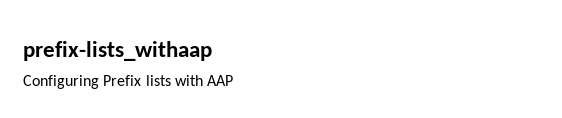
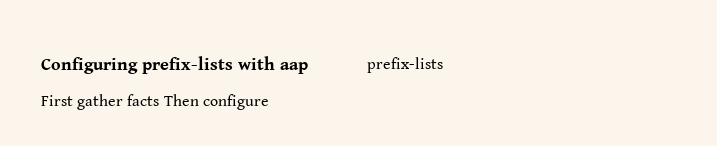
- prefix-lists_withaap
- Configuring Prefix lists with AAP
+ Configuring prefix-lists with aap
+ First gather facts Then configure prefix-lists

